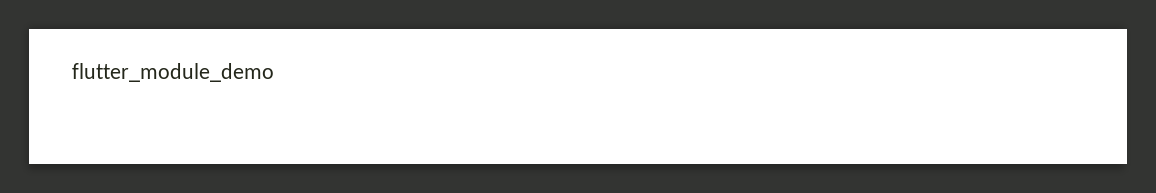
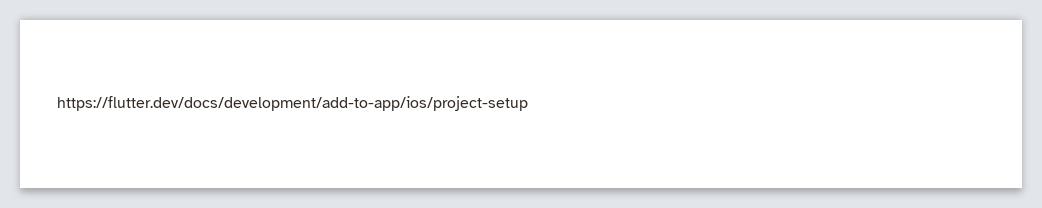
- flutter_module_demo
+ https://flutter.dev/docs/development/add-to-app/ios/project-setup

